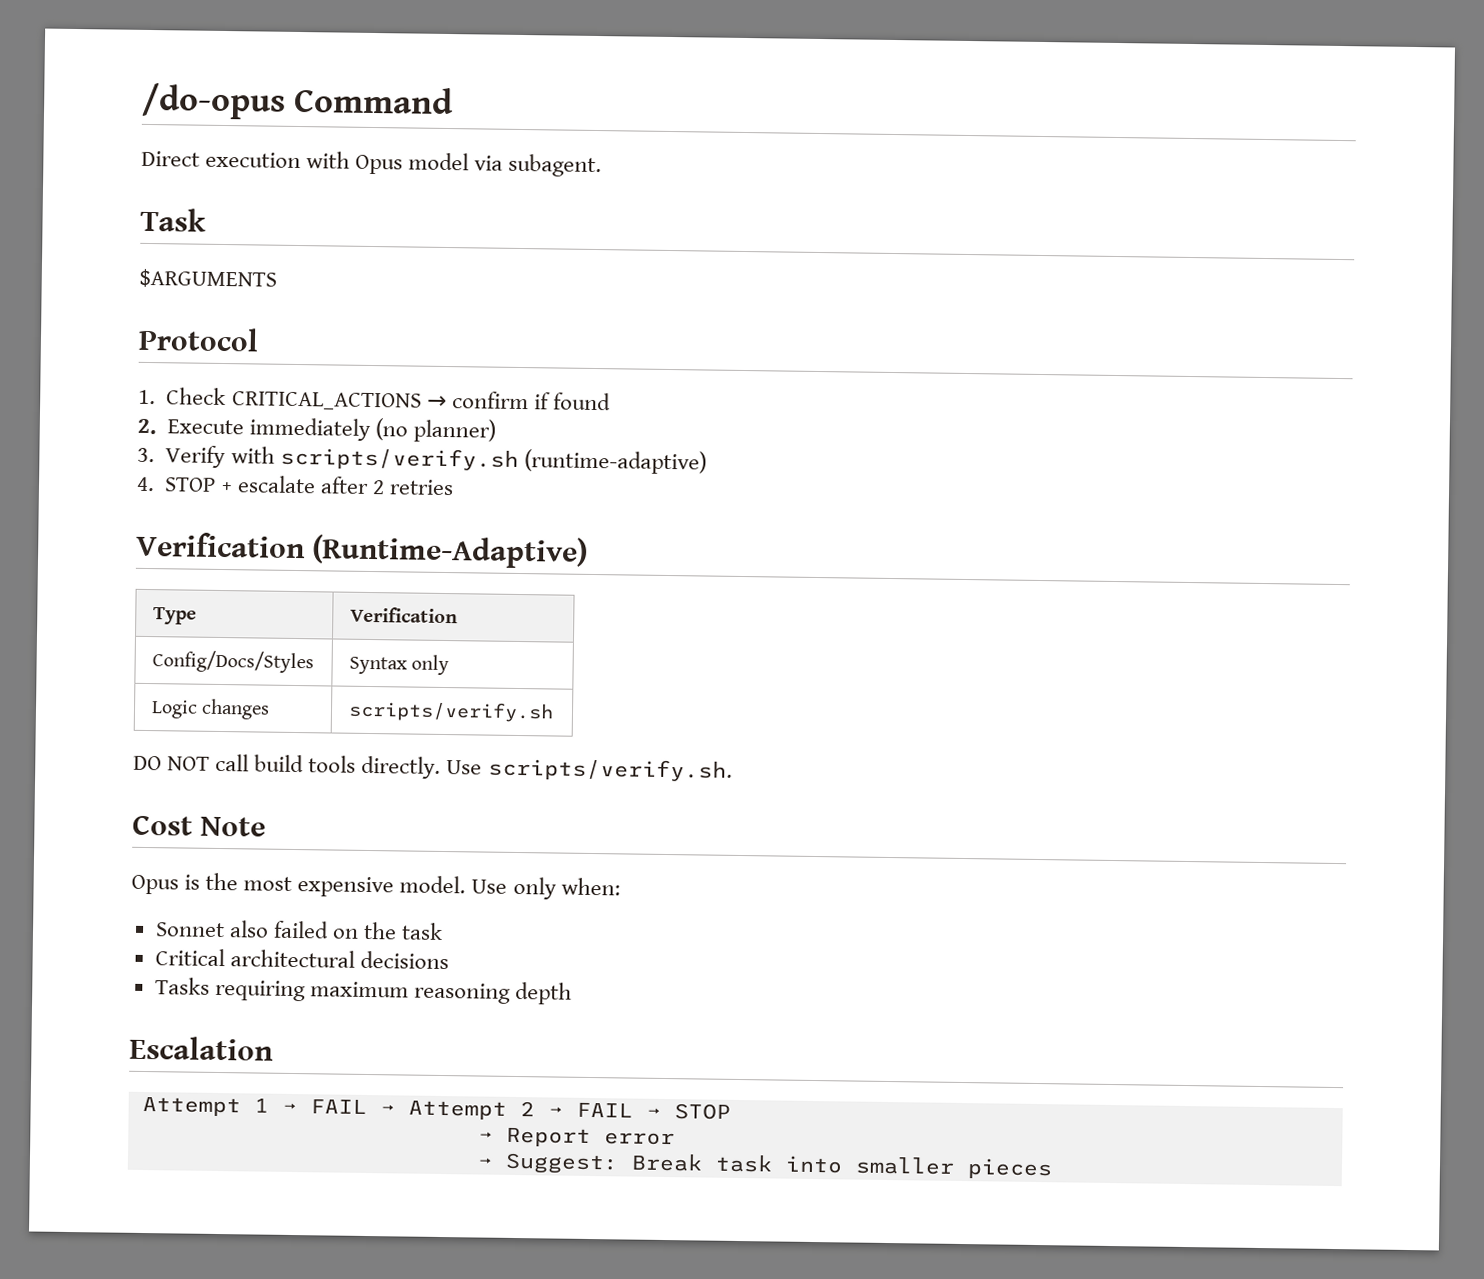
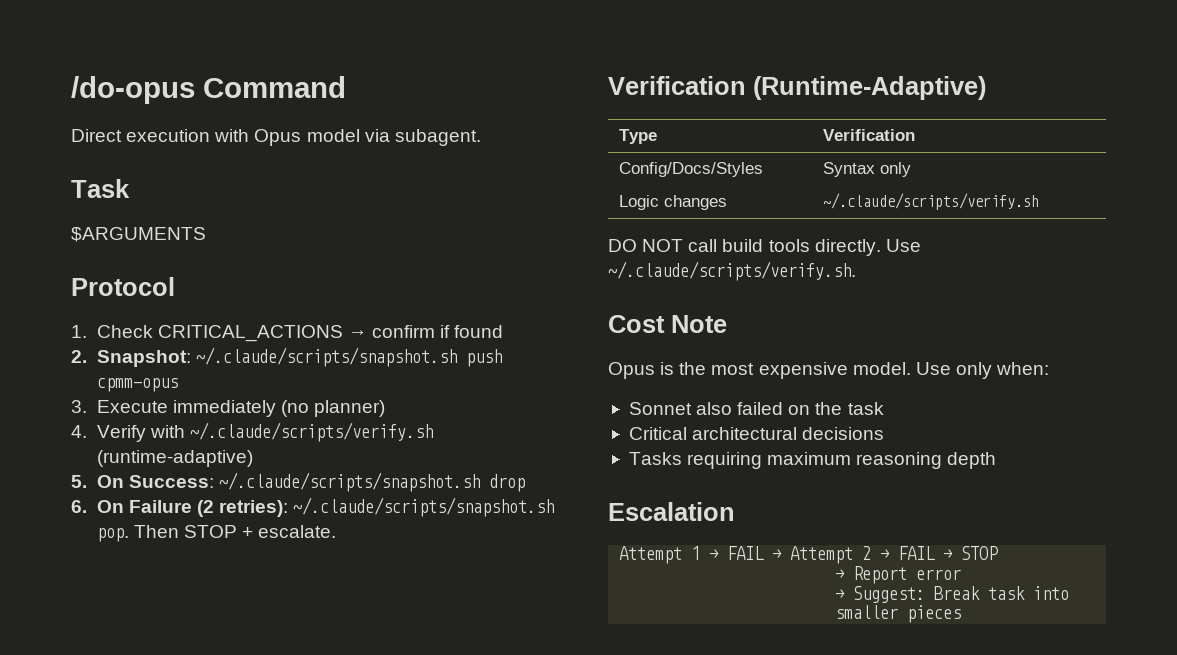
- 2. Execute immediately (no planner)
+ 2. Snapshot: ~/.claude/scripts/snapshot.sh push cpmm-opus
+ 3. Execute immediately (no planner)
- 3. Verify with scripts/verify.sh (runtime-adaptive)
+ 4. Verify with ~/.claude/scripts/verify.sh (runtime-adaptive)
- 4. STOP + escalate after 2 retries
+ 5. On Success: ~/.claude/scripts/snapshot.sh drop
+ 6. On Failure (2 retries): ~/.claude/scripts/snapshot.sh pop. Then STOP + escalate.
- Logic changes | scripts/verify.sh
+ Logic changes | ~/.claude/scripts/verify.sh
- Use scripts/verify.sh.
+ Use ~/.claude/scripts/verify.sh.

